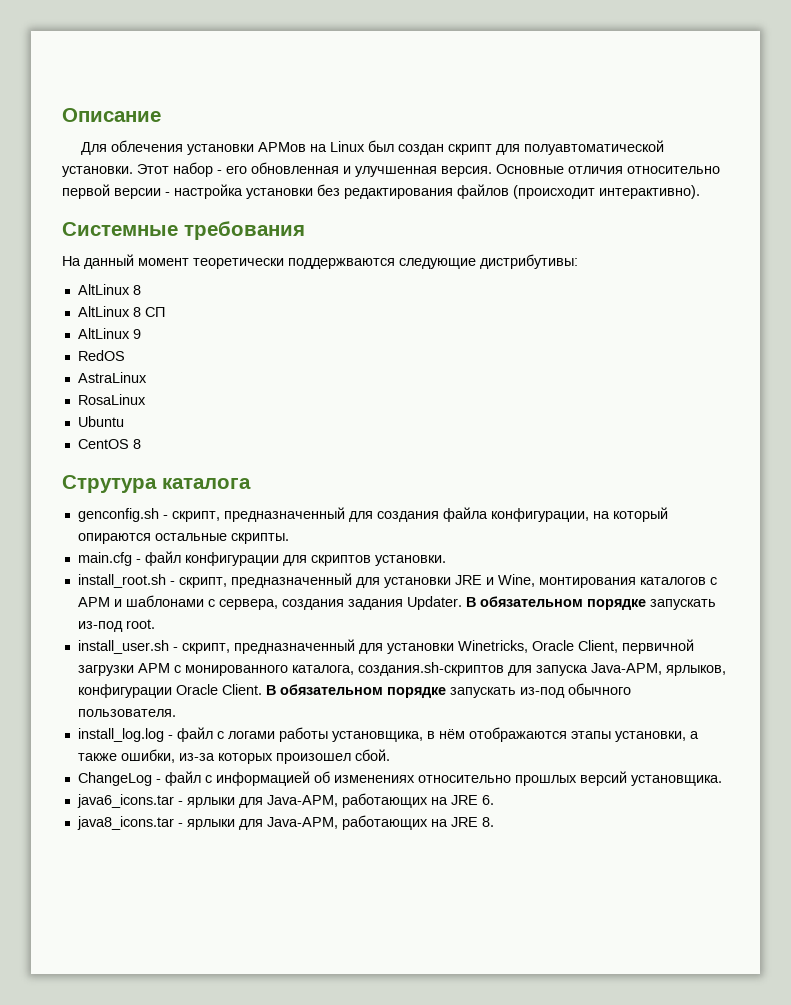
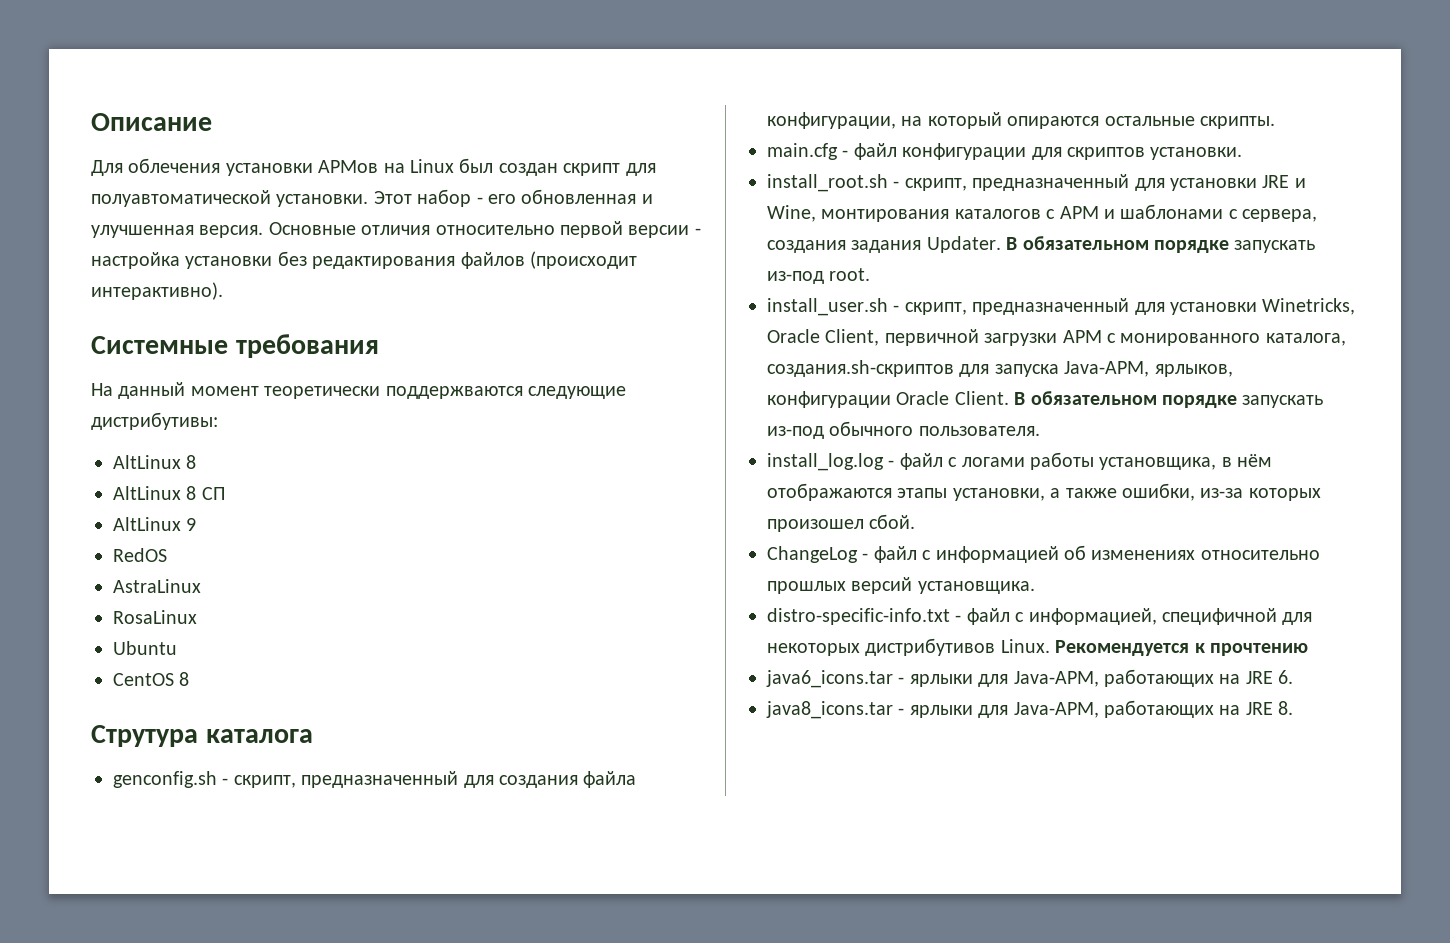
+ distro-specific-info.txt - файл с информацией, специфичной для некоторых дистрибутивов Linux. Рекомендуется к прочтению

